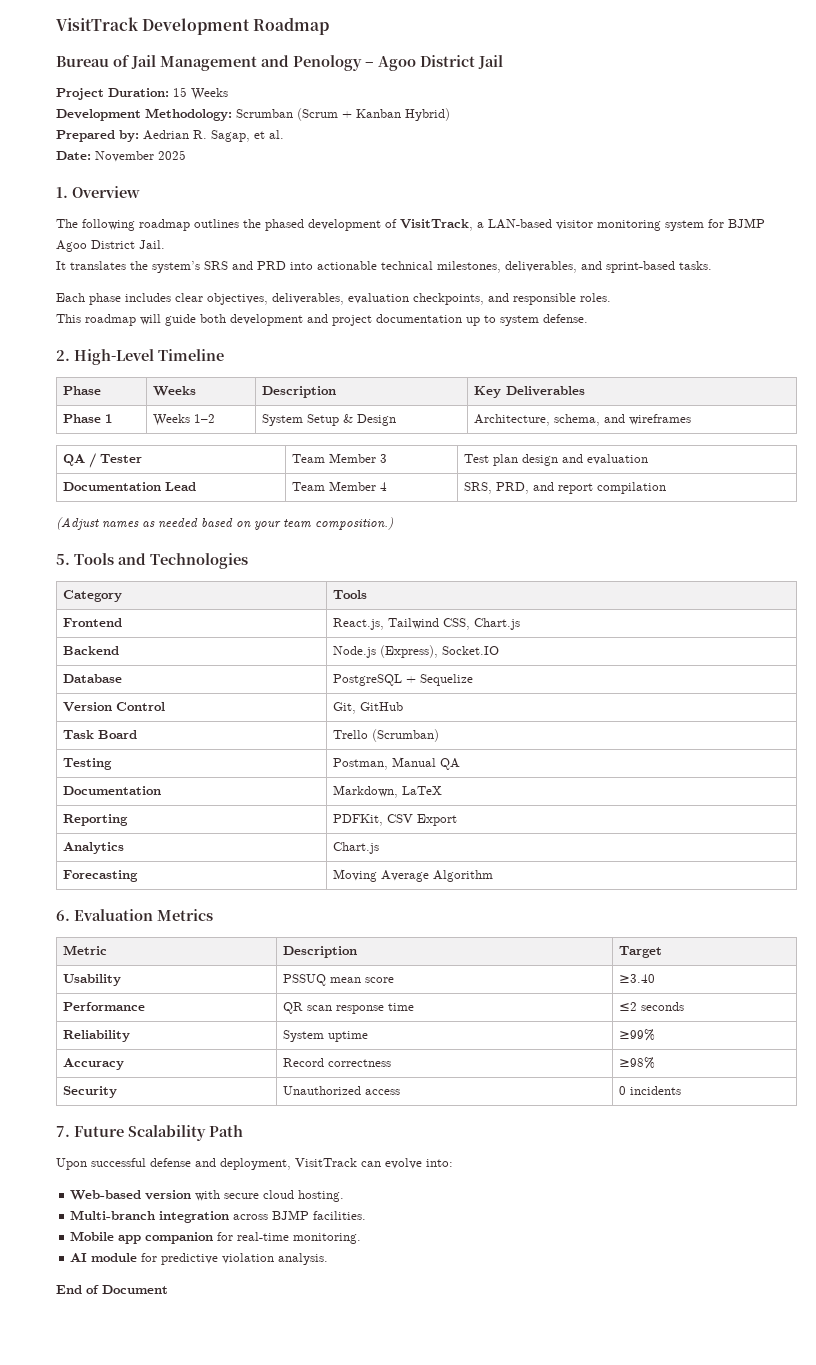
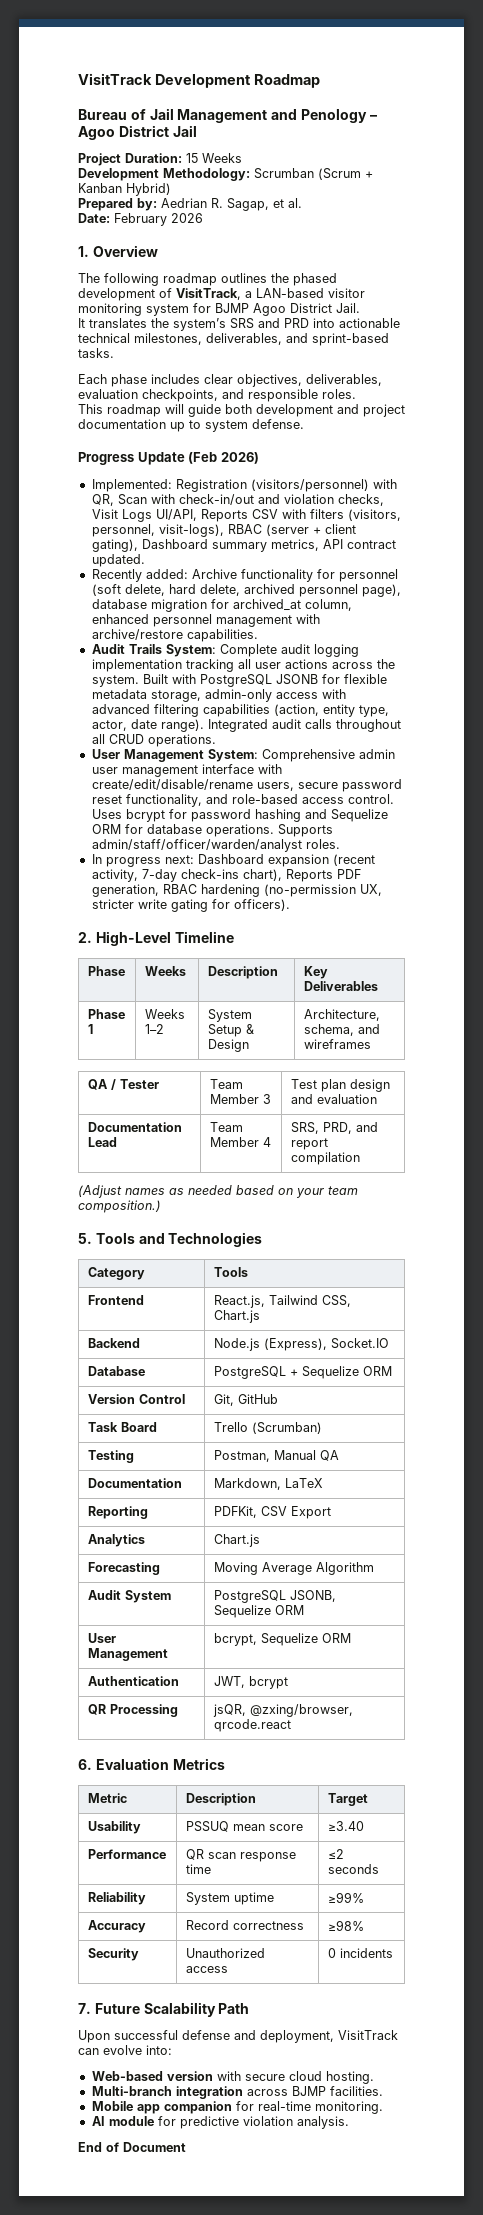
- Date: November 2025
+ Date: February 2026
+ Progress Update (Feb 2026)
+ Implemented: Registration (visitors/personnel) with QR, Scan with check-in/out and violation checks, Visit Logs UI/API, Reports CSV with filters (visitors, personnel, visit-logs), RBAC (server + client gating), Dashboard summary metrics, API contract updated.
+ Recently added: Archive functionality for personnel (soft delete, hard delete, archived personnel page), database migration for archived_at column, enhanced personnel management with archive/restore capabilities.
+ Audit Trails System: Complete audit logging implementation tracking all user actions across the system. Built with PostgreSQL JSONB for flexible metadata storage, admin-only access with advanced filtering capabilities (action, entity type, actor, date range). Integrated audit calls throughout all CRUD operations.
+ User Management System: Comprehensive admin user management interface with create/edit/disable/rename users, secure password reset functionality, and role-based access control. Uses bcrypt for password hashing and Sequelize ORM for database operations. Supports admin/staff/officer/warden/analyst roles.
+ In progress next: Dashboard expansion (recent activity, 7-day check-ins chart), Reports PDF generation, RBAC hardening (no-permission UX, stricter write gating for officers).
- Database | PostgreSQL + Sequelize
+ Database | PostgreSQL + Sequelize ORM
+ Audit System | PostgreSQL JSONB, Sequelize ORM
+ User Management | bcrypt, Sequelize ORM
+ Authentication | JWT, bcrypt
+ QR Processing | jsQR, @zxing/browser, qrcode.react

